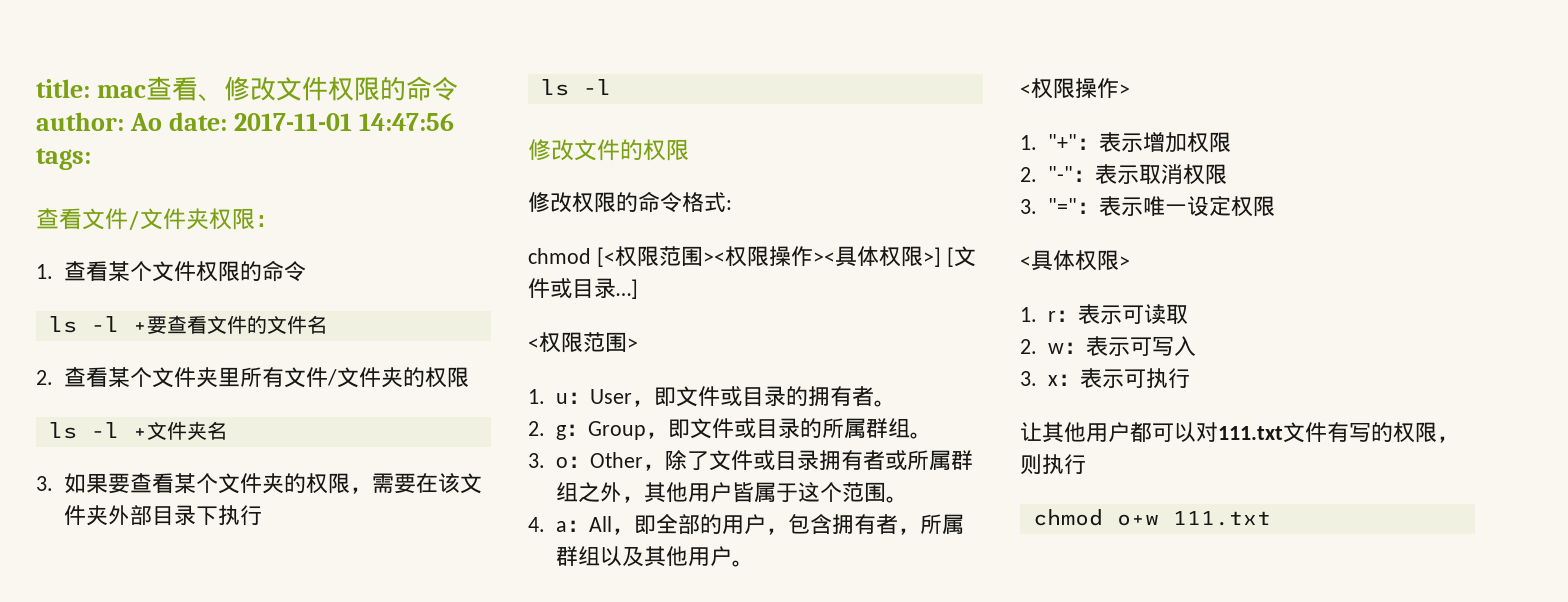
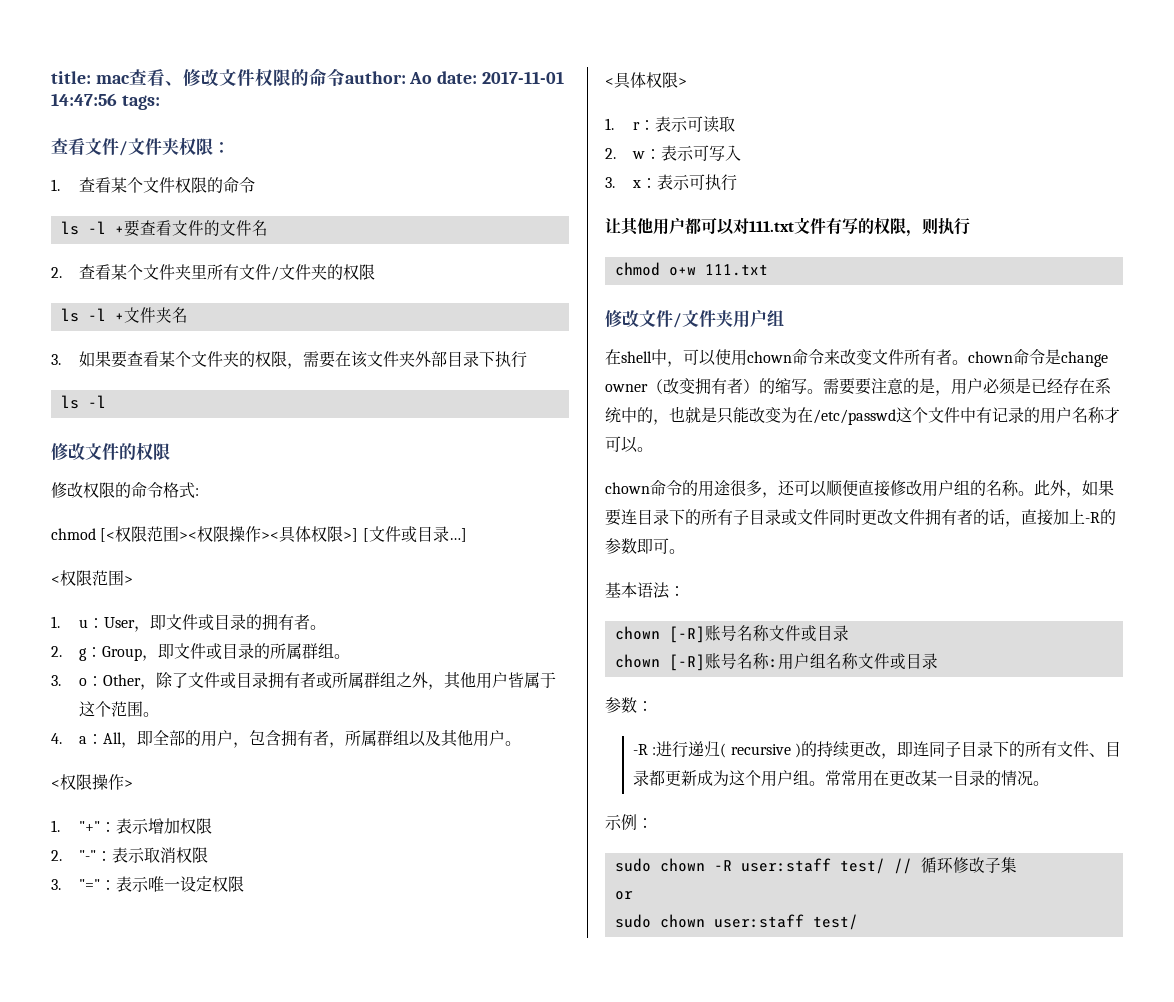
+ 修改文件/文件夹用户组
+ 在shell中，可以使用chown命令来改变文件所有者。chown命令是change owner（改变拥有者）的缩写。需要要注意的是，用户必须是已经存在系统中的，也就是只能改变为在/etc/passwd这个文件中有记录的用户名称才可以。
+ chown命令的用途很多，还可以顺便直接修改用户组的名称。此外，如果要连目录下的所有子目录或文件同时更改文件拥有者的话，直接加上-R的参数即可。
+ 基本语法：
+ chown [-R]账号名称文件或目录
+ chown [-R]账号名称:用户组名称文件或目录
+ 参数：
+ -R :进行递归( recursive )的持续更改，即连同子目录下的所有文件、目录都更新成为这个用户组。常常用在更改某一目录的情况。
+ 示例：
+ sudo chown -R user:staff test/ // 循环修改子集
+ or
+ sudo chown user:staff test/

